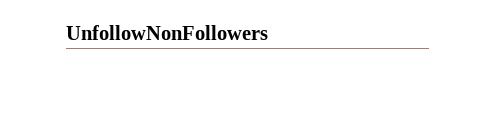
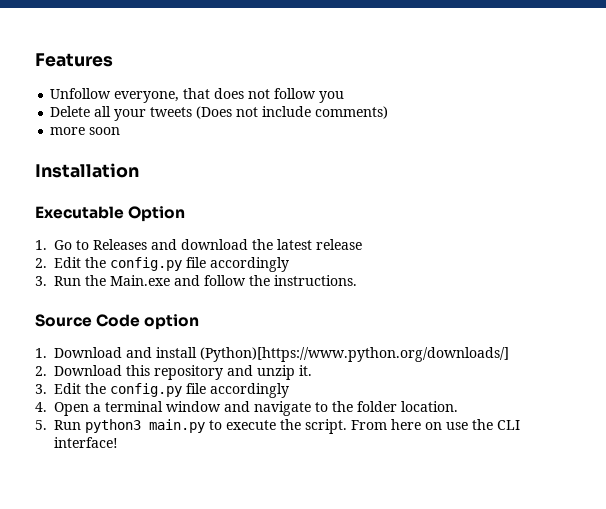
- UnfollowNonFollowers
+ Features
+ Unfollow everyone, that does not follow you
+ Delete all your tweets (Does not include comments)
+ more soon
+ Installation
+ Executable Option
+ 1. Go to Releases and download the latest release
+ 2. Edit the config.py file accordingly
+ 3. Run the Main.exe and follow the instructions.
+ Source Code option
+ 1. Download and install (Python)[https://www.python.org/downloads/]
+ 2. Download this repository and unzip it.
+ 3. Edit the config.py file accordingly
+ 4. Open a terminal window and navigate to the folder location.
+ 5. Run python3 main.py to execute the script. From here on use the CLI interface!

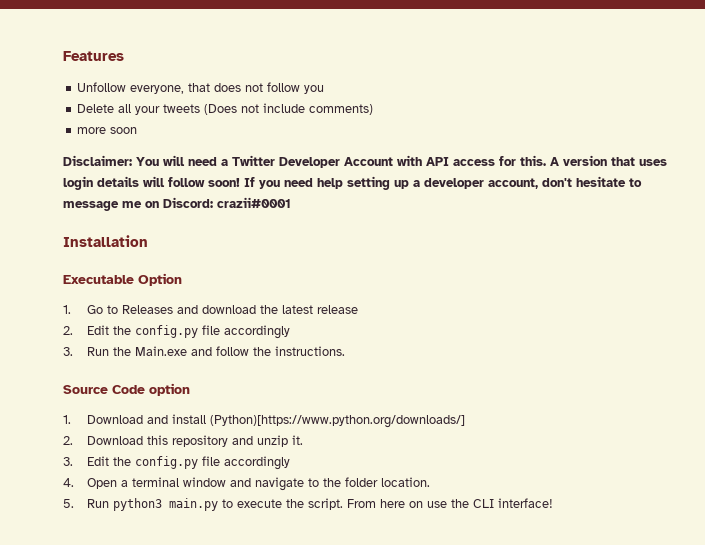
+ Disclaimer: You will need a Twitter Developer Account with API access for this. A version that uses login details will follow soon! If you need help setting up a developer account, don't hesitate to message me on Discord: crazii#0001

